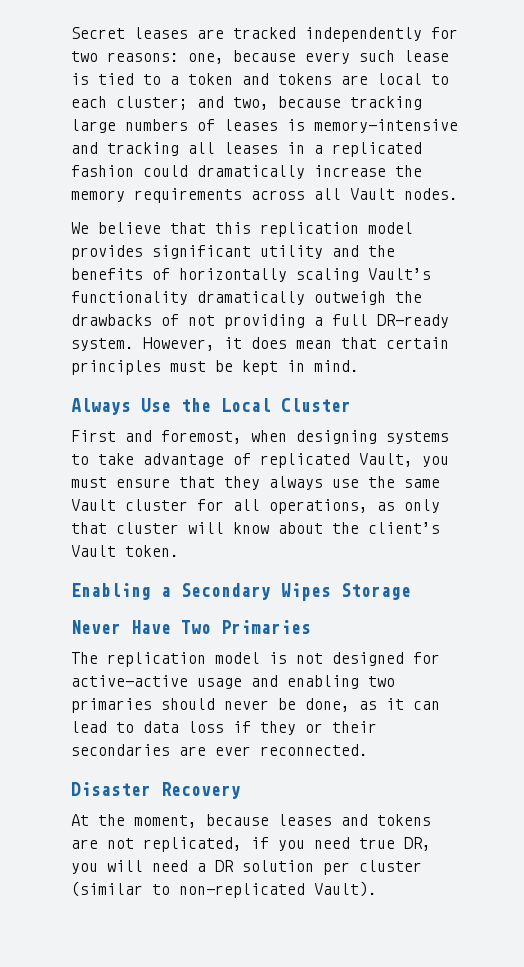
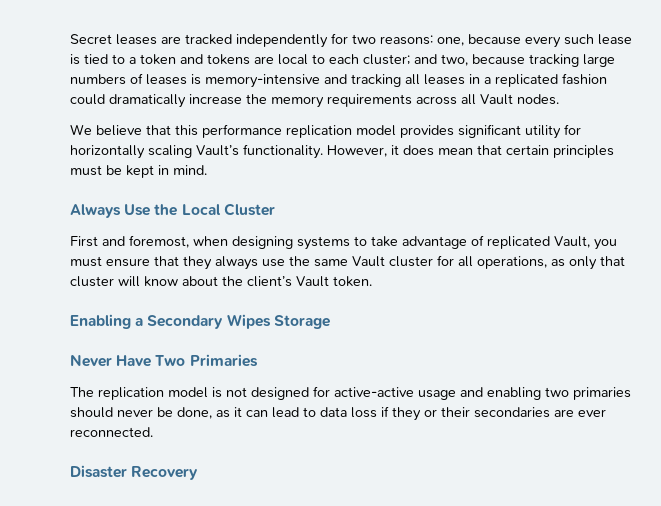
- We believe that this replication model provides significant utility and the benefits of horizontally scaling Vault’s functionality dramatically outweigh the drawbacks of not providing a full DR-ready system.
+ We believe that this performance replication model provides significant utility for horizontally scaling Vault’s functionality.
- At the moment, because leases and tokens are not replicated, if you need true DR, you will need a DR solution per cluster (similar to non-replicated Vault).

